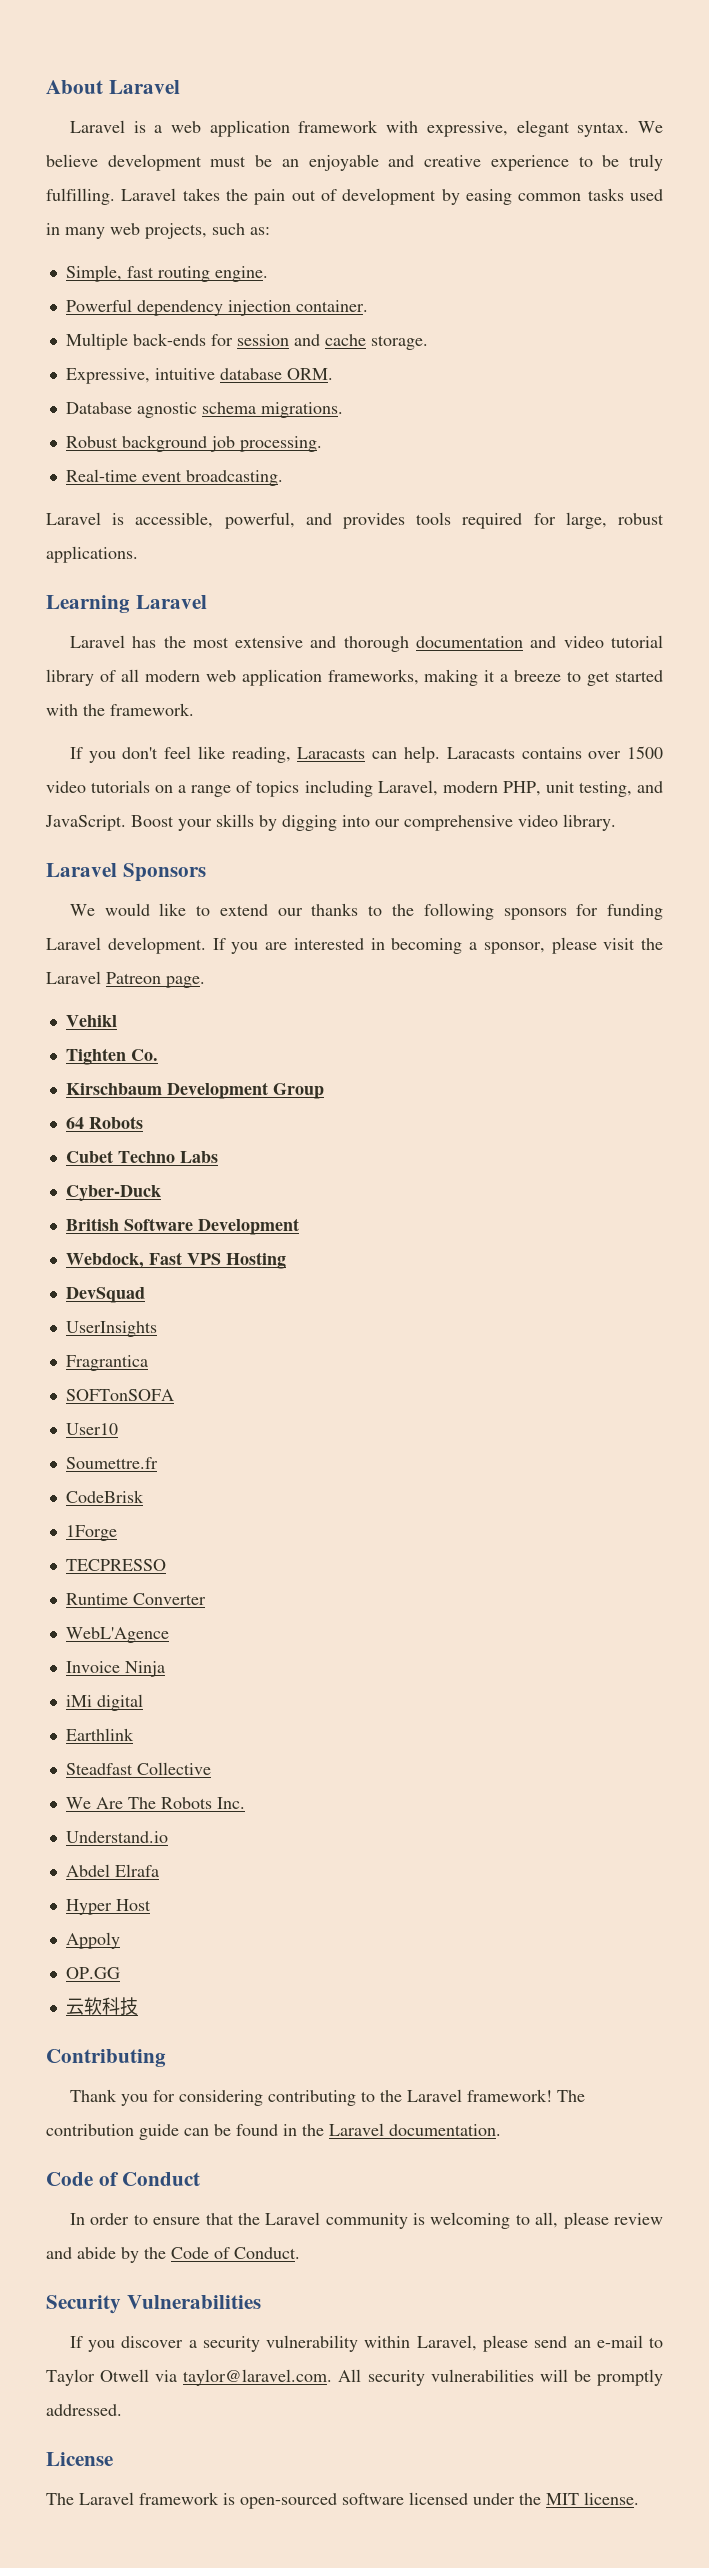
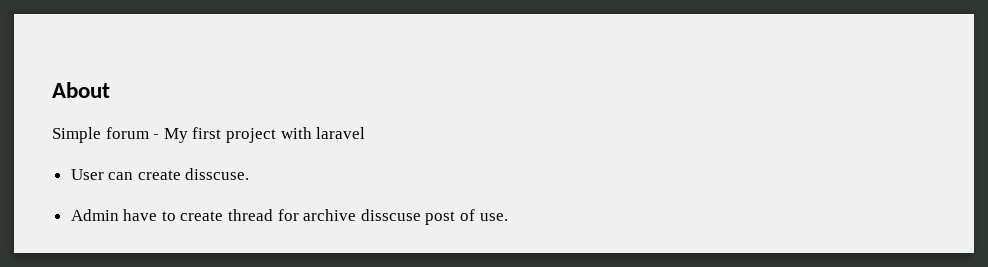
- About Laravel
- Laravel is a web application framework with expressive, elegant syntax. We believe development must be an enjoyable and creative experience to be truly fulfilling. Laravel takes the pain out of development by easing common tasks used in many web projects, such as:
- Simple, fast routing engine.
- Powerful dependency injection container.
- Multiple back-ends for session and cache storage.
- Expressive, intuitive database ORM.
- Database agnostic schema migrations.
- Robust background job processing.
- Real-time event broadcasting.
- Laravel is accessible, powerful, and provides tools required for large, robust applications.
- Learning Laravel
- Laravel has the most extensive and thorough documentation and video tutorial library of all modern web application frameworks, making it a breeze to get started with the framework.
- If you don't feel like reading, Laracasts can help. Laracasts contains over 1500 video tutorials on a range of topics including Laravel, modern PHP, unit testing, and JavaScript. Boost your skills by digging into our comprehensive video library.
- Laravel Sponsors
- We would like to extend our thanks to the following sponsors for funding Laravel development. If you are interested in becoming a sponsor, please visit the Laravel Patreon page.
- Vehikl
- Tighten Co.
- Kirschbaum Development Group
- 64 Robots
- Cubet Techno Labs
- Cyber-Duck
- British Software Development
- Webdock, Fast VPS Hosting
- DevSquad
- UserInsights
- Fragrantica
- SOFTonSOFA
- User10
- Soumettre.fr
- CodeBrisk
- 1Forge
- TECPRESSO
- Runtime Converter
- WebL'Agence
- Invoice Ninja
- iMi digital
- Earthlink
- Steadfast Collective
- We Are The Robots Inc.
- Understand.io
- Abdel Elrafa
- Hyper Host
- Appoly
- OP.GG
- 云软科技
- Contributing
- Thank you for considering contributing to the Laravel framework! The contribution guide can be found in the Laravel documentation.
- Code of Conduct
- In order to ensure that the Laravel community is welcoming to all, please review and abide by the Code of Conduct.
- Security Vulnerabilities
- If you discover a security vulnerability within Laravel, please send an e-mail to Taylor Otwell via taylor@laravel.com. All security vulnerabilities will be promptly addressed.
- License
- The Laravel framework is open-sourced software licensed under the MIT license.
+ About
+ Simple forum - My first project with laravel
+ User can create disscuse.
+ Admin have to create thread for archive disscuse post of use.

